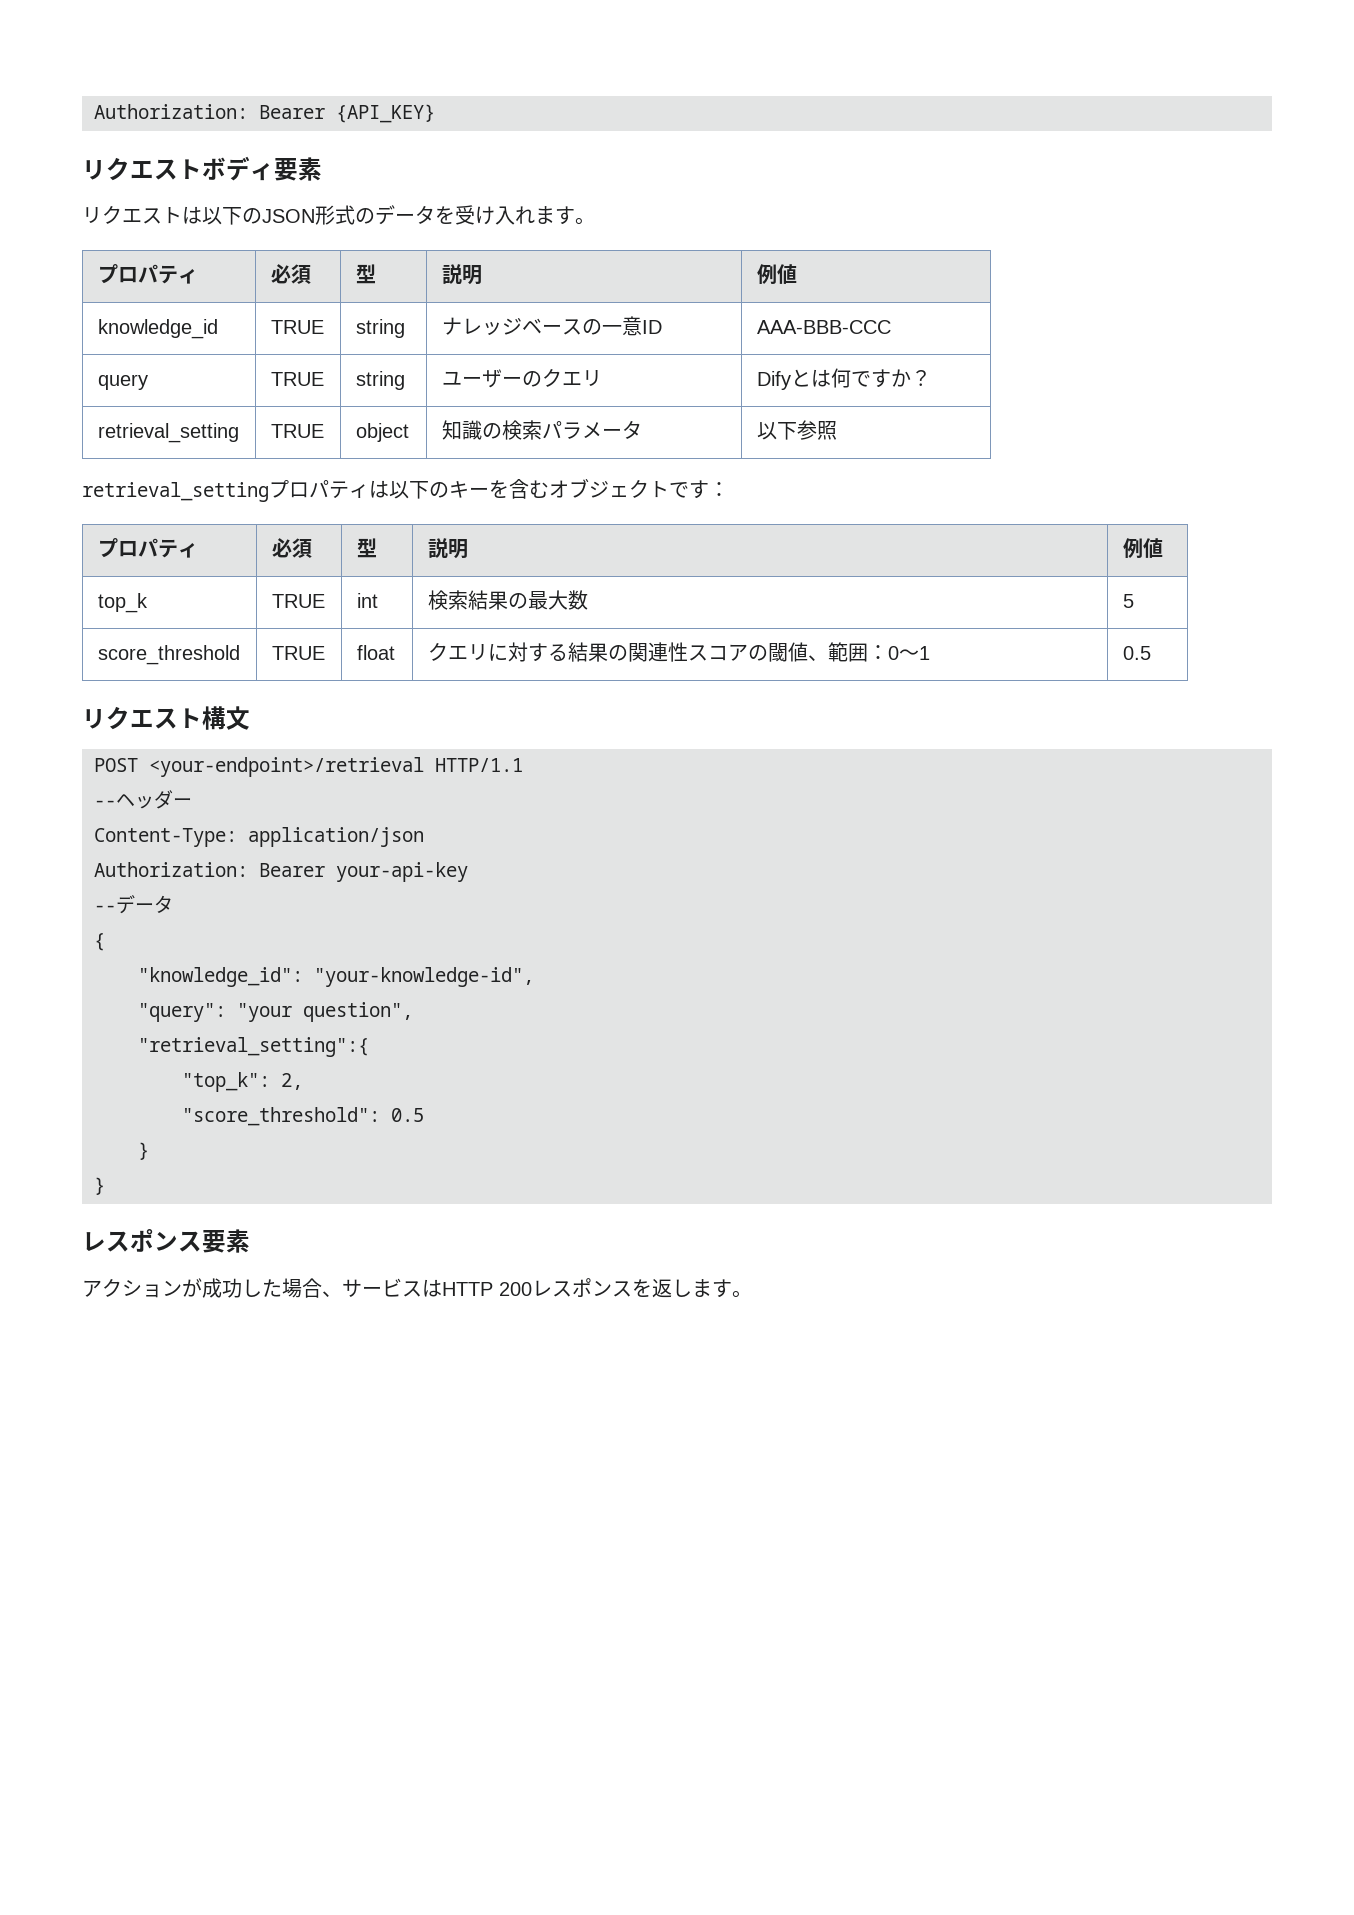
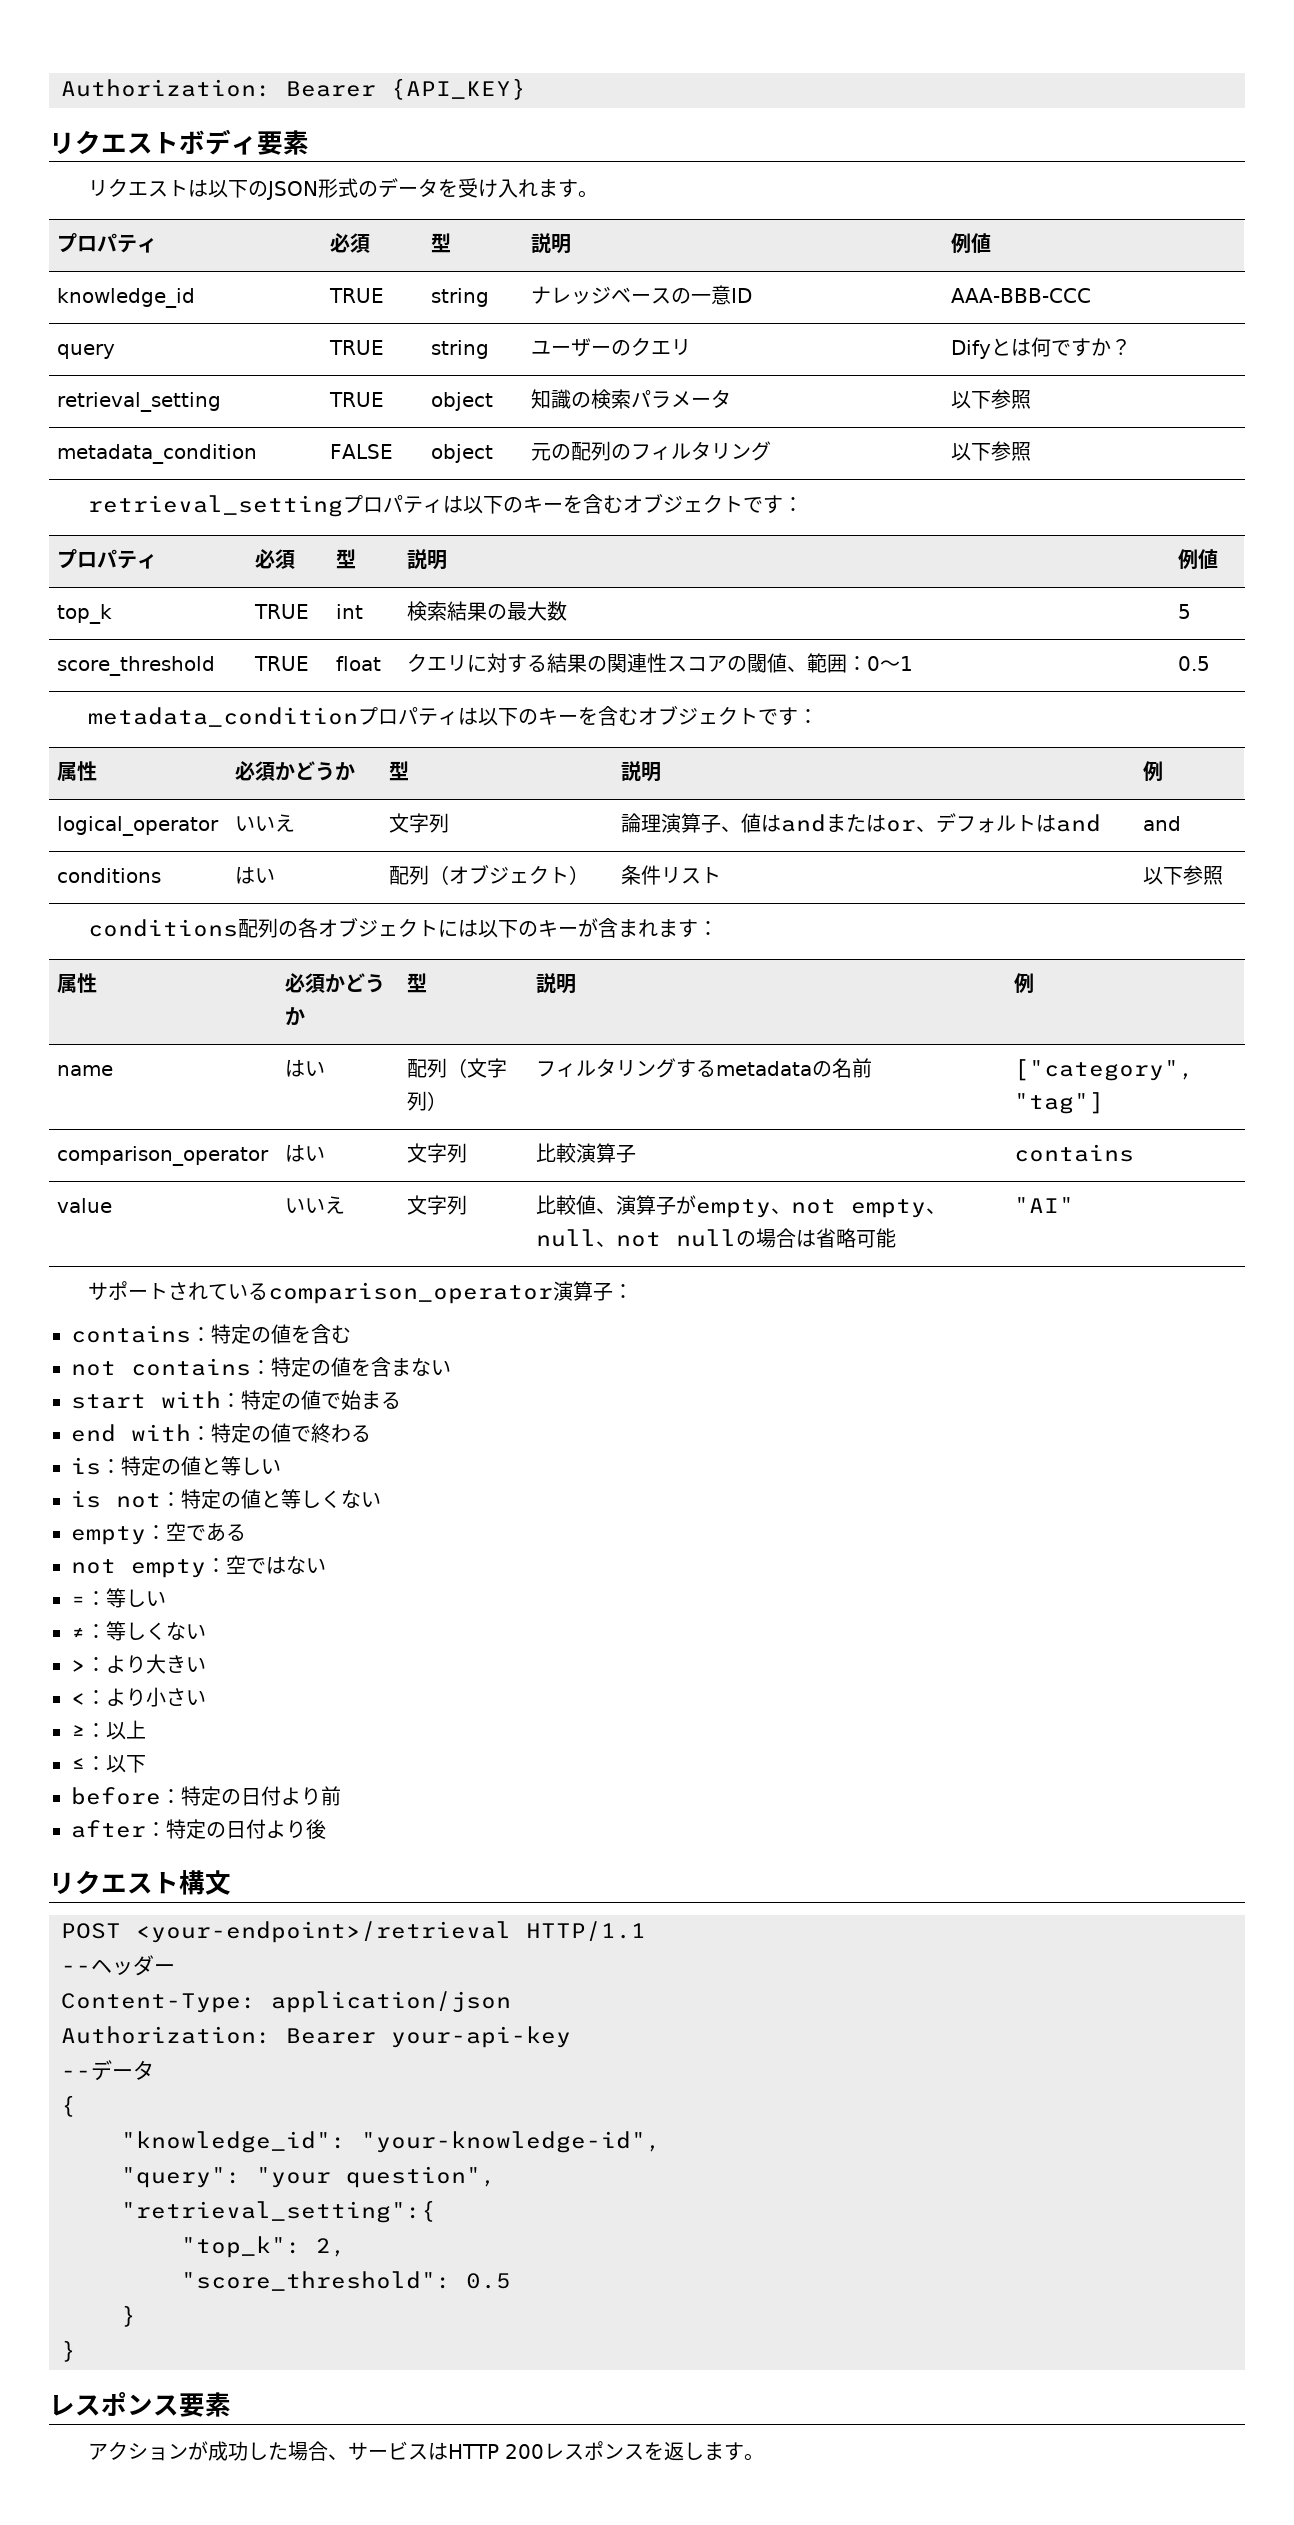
+ metadata_condition | FALSE | object | 元の配列のフィルタリング | 以下参照
+ metadata_conditionプロパティは以下のキーを含むオブジェクトです：
+ 属性 | 必須かどうか | 型 | 説明 | 例
+ logical_operator | いいえ | 文字列 | 論理演算子、値はandまたはor、デフォルトはand | and
+ conditions | はい | 配列（オブジェクト） | 条件リスト | 以下参照
+ conditions配列の各オブジェクトには以下のキーが含まれます：
+ 属性 | 必須かどうか | 型 | 説明 | 例
+ name | はい | 配列（文字列） | フィルタリングするmetadataの名前 | ["category", "tag"]
+ comparison_operator | はい | 文字列 | 比較演算子 | contains
+ value | いいえ | 文字列 | 比較値、演算子がempty、not empty、null、not nullの場合は省略可能 | "AI"
+ サポートされているcomparison_operator演算子：
+ contains：特定の値を含む
+ not contains：特定の値を含まない
+ start with：特定の値で始まる
+ end with：特定の値で終わる
+ is：特定の値と等しい
+ is not：特定の値と等しくない
+ empty：空である
+ not empty：空ではない
+ =：等しい
+ ≠：等しくない
+ >：より大きい
+ <：より小さい
+ ≥：以上
+ ≤：以下
+ before：特定の日付より前
+ after：特定の日付より後

